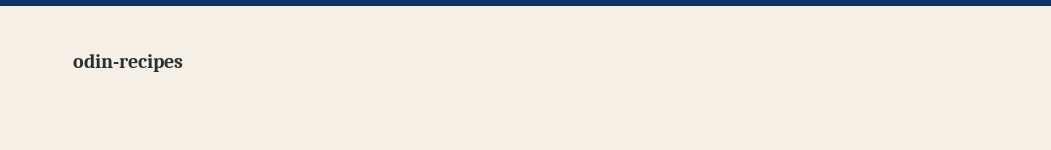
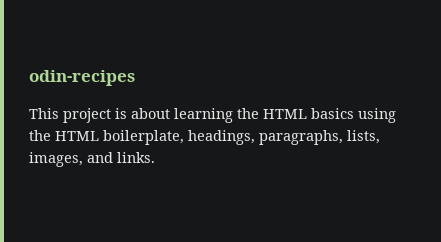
+ This project is about learning the HTML basics using the HTML boilerplate, headings, paragraphs, lists, images, and links.

